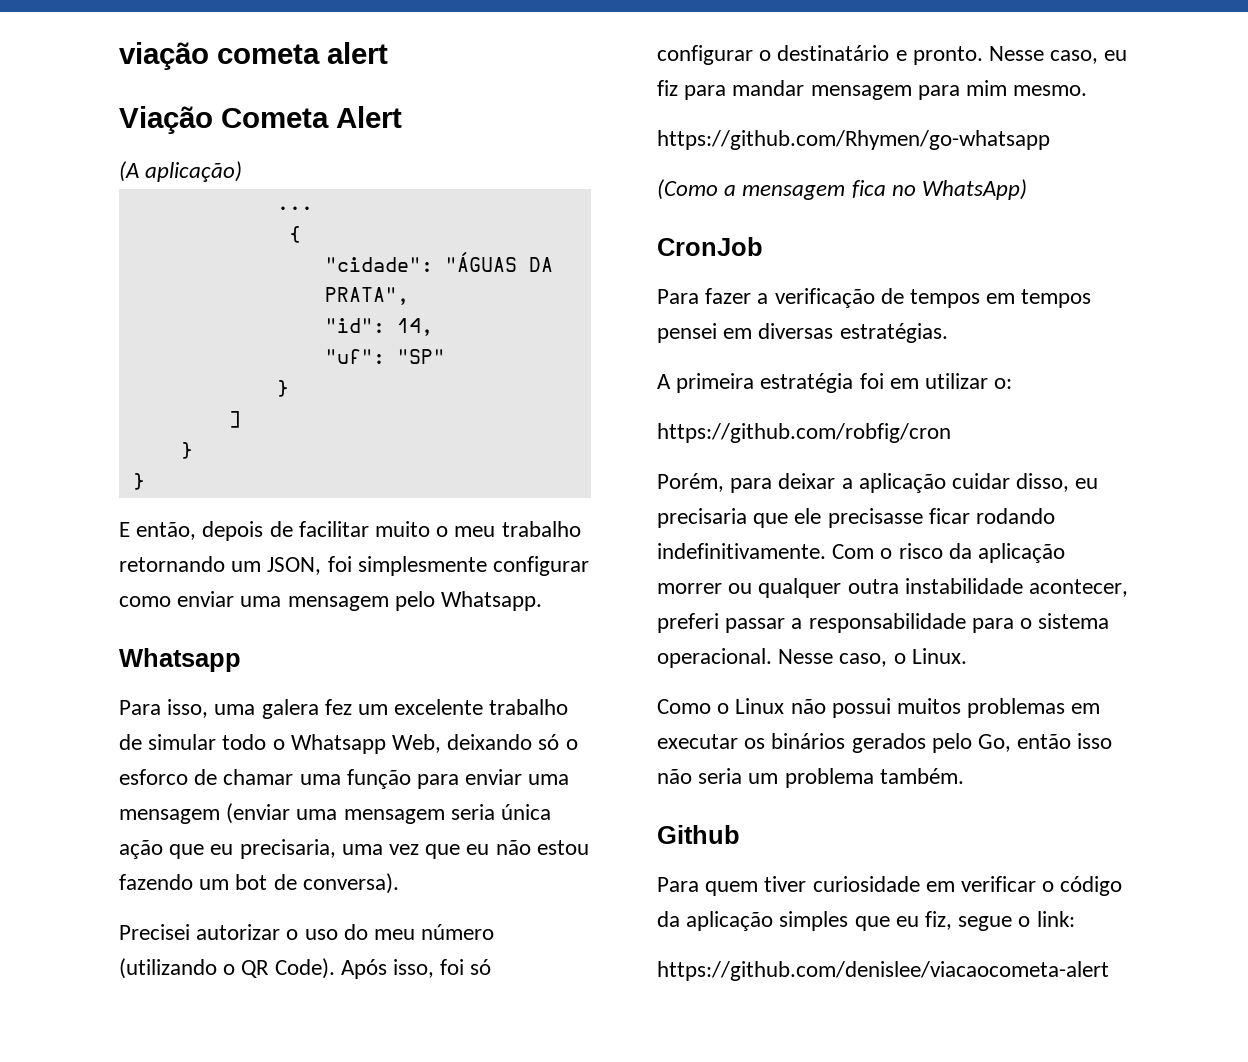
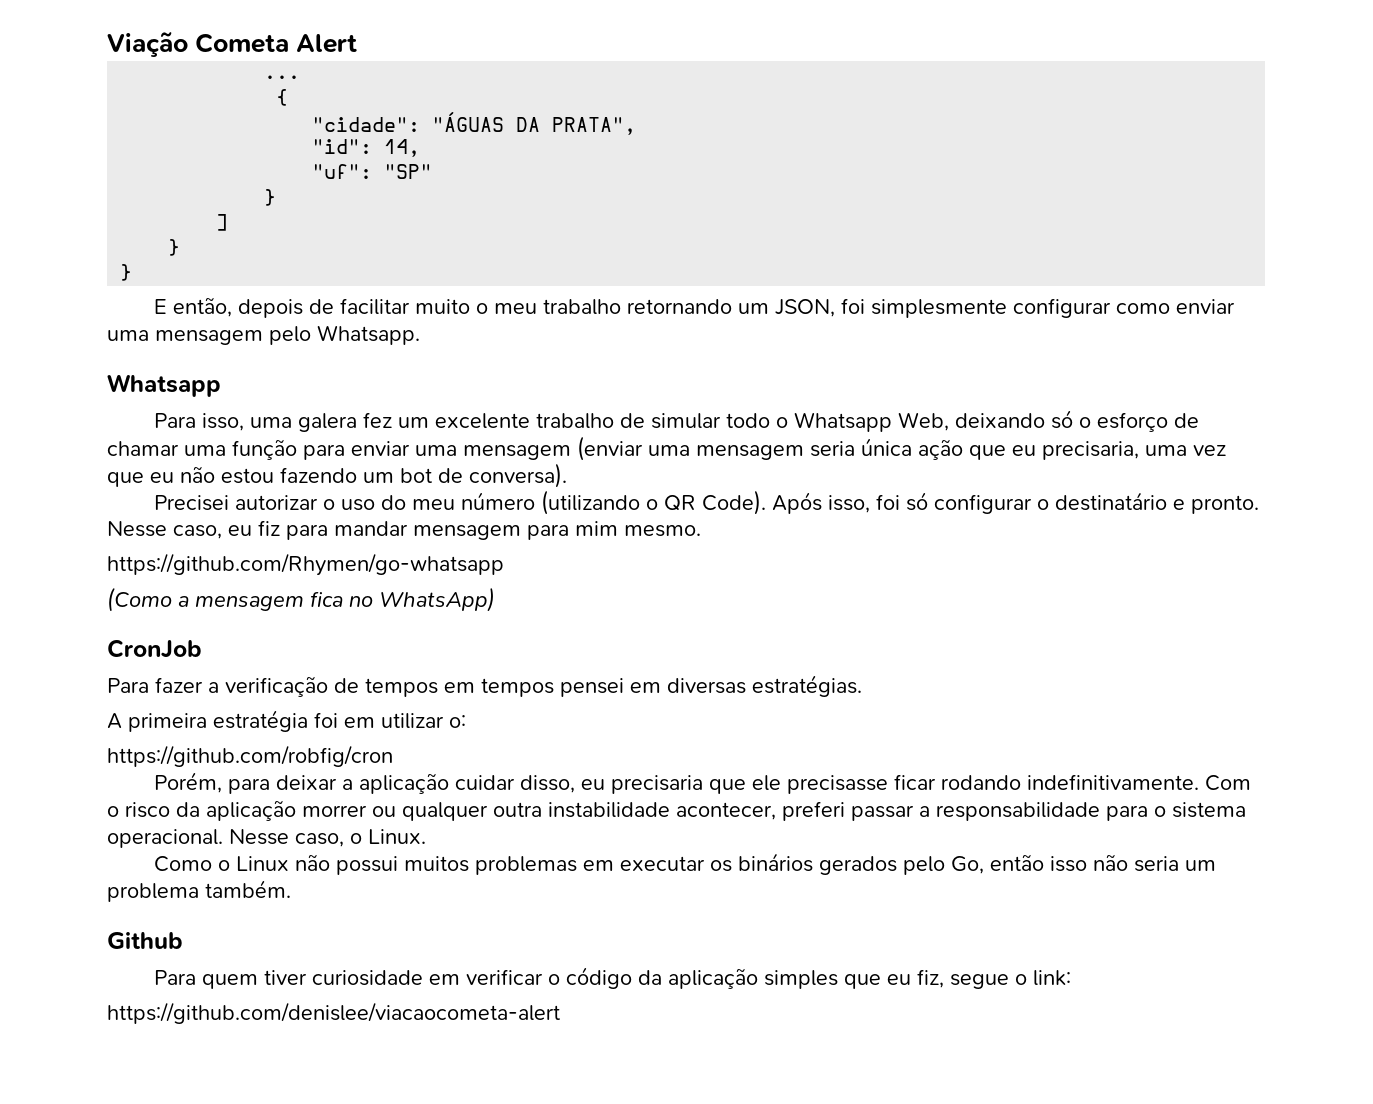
- viação cometa alert
- (A aplicação)
- Para isso, uma galera fez um excelente trabalho de simular todo o Whatsapp Web, deixando só o esforco de chamar uma função para enviar uma mensagem (enviar uma mensagem seria única ação que eu precisaria, uma vez que eu não estou fazendo um bot de conversa).
+ Para isso, uma galera fez um excelente trabalho de simular todo o Whatsapp Web, deixando só o esforço de chamar uma função para enviar uma mensagem (enviar uma mensagem seria única ação que eu precisaria, uma vez que eu não estou fazendo um bot de conversa).

